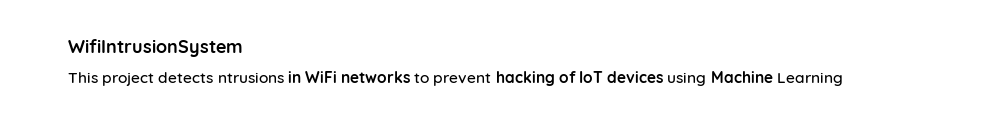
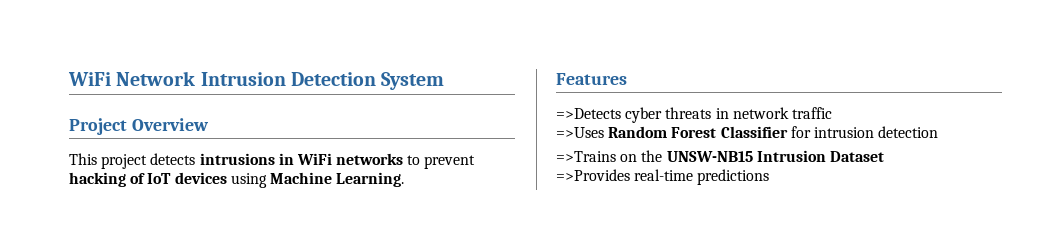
- WifiIntrusionSystem
+ WiFi Network Intrusion Detection System
+ Project Overview
- This project detects ntrusions in WiFi networks to prevent hacking of IoT devices using Machine Learning
+ This project detects intrusions in WiFi networks to prevent hacking of IoT devices using Machine Learning.
+ Features
+ =>Detects cyber threats in network traffic
+ =>Uses Random Forest Classifier for intrusion detection
+ =>Trains on the UNSW-NB15 Intrusion Dataset
+ =>Provides real-time predictions

